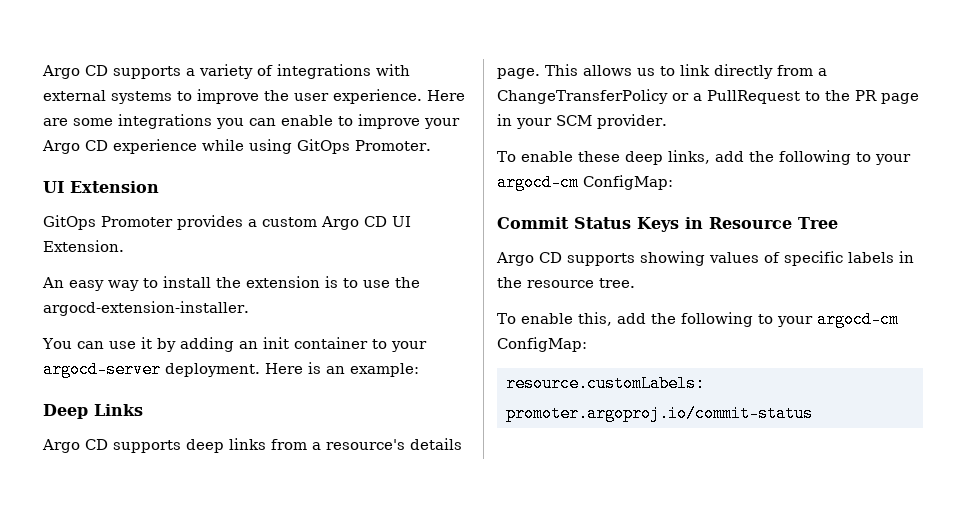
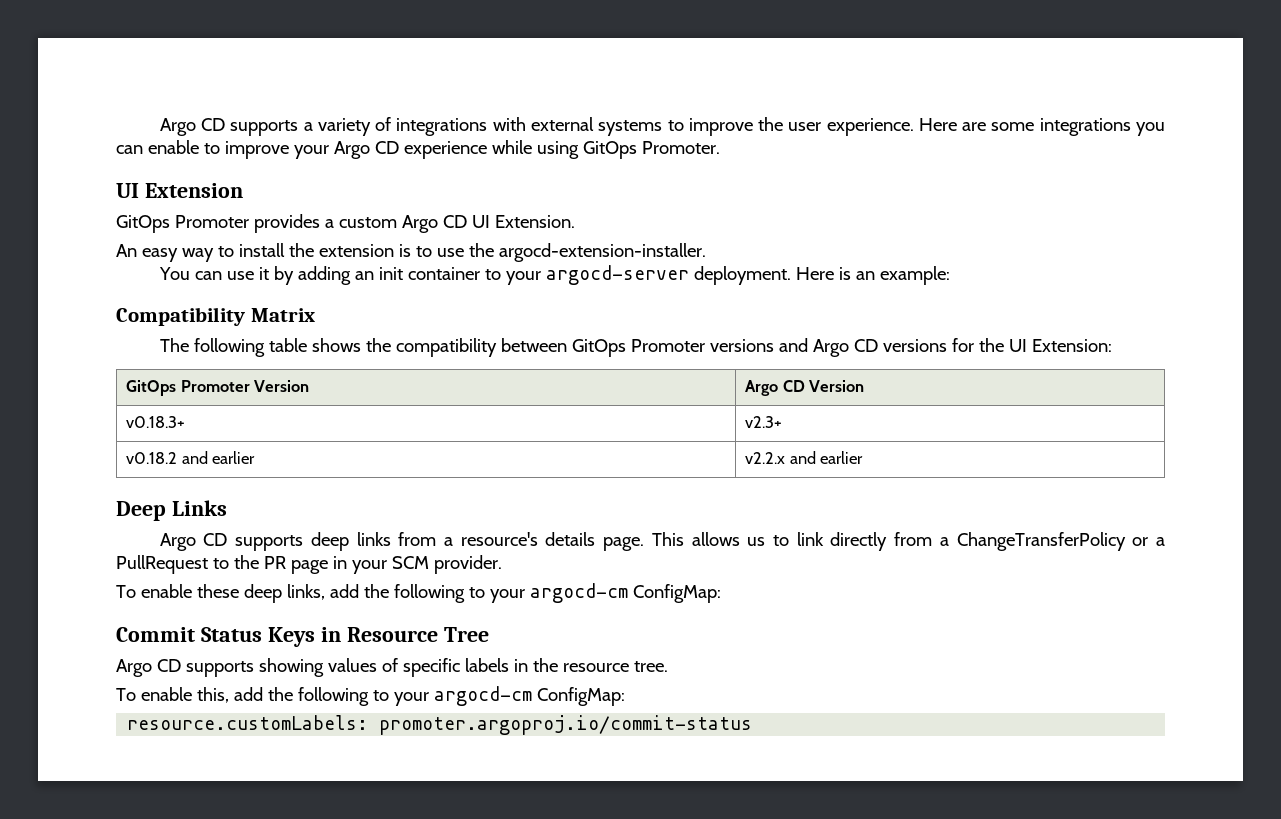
+ Compatibility Matrix
+ The following table shows the compatibility between GitOps Promoter versions and Argo CD versions for the UI Extension:
+ GitOps Promoter Version | Argo CD Version
+ v0.18.3+ | v2.3+
+ v0.18.2 and earlier | v2.2.x and earlier

